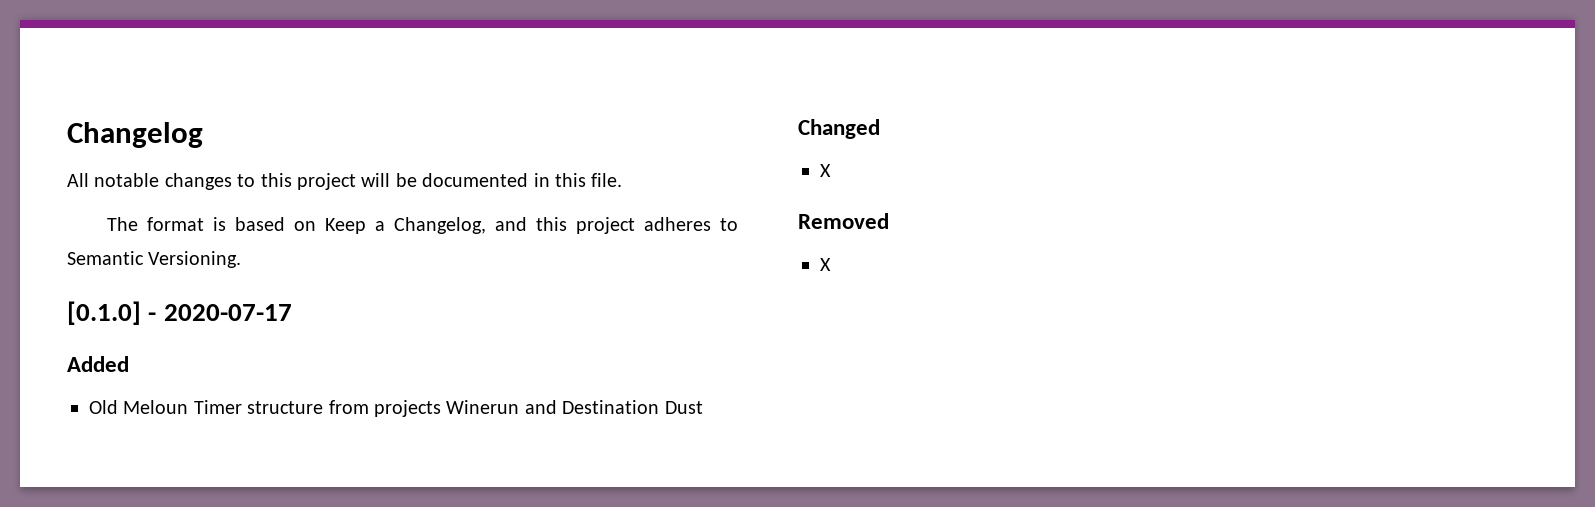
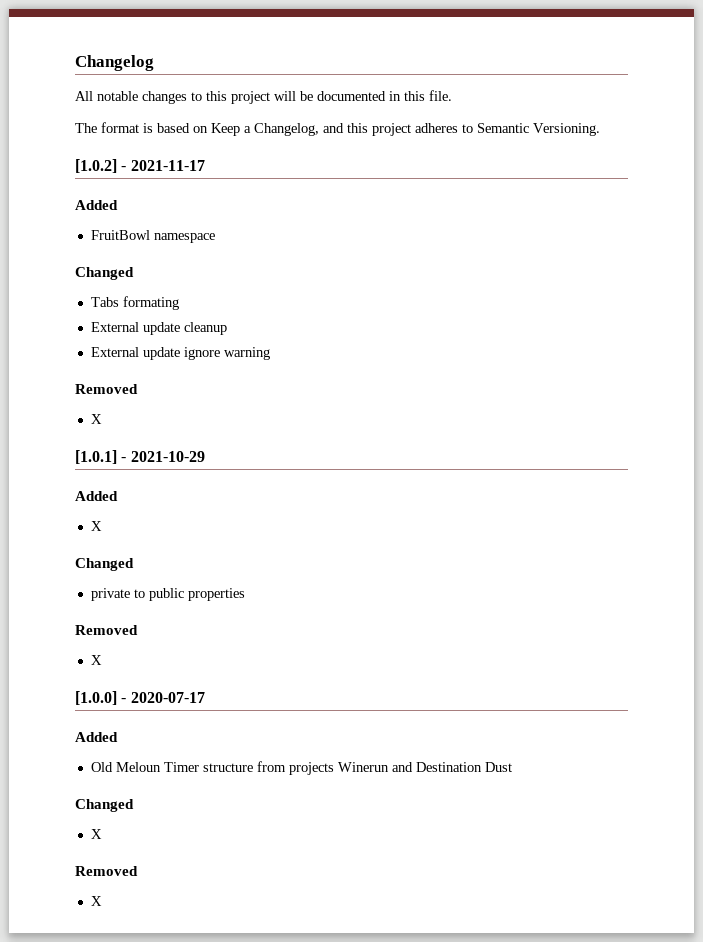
- [0.1.0] - 2020-07-17
+ [1.0.2] - 2021-11-17
+ Added
+ FruitBowl namespace
+ Changed
+ Tabs formating
+ External update cleanup
+ External update ignore warning
+ Removed
+ X
+ [1.0.1] - 2021-10-29
+ Added
+ X
+ Changed
+ private to public properties
+ Removed
+ X
+ [1.0.0] - 2020-07-17

